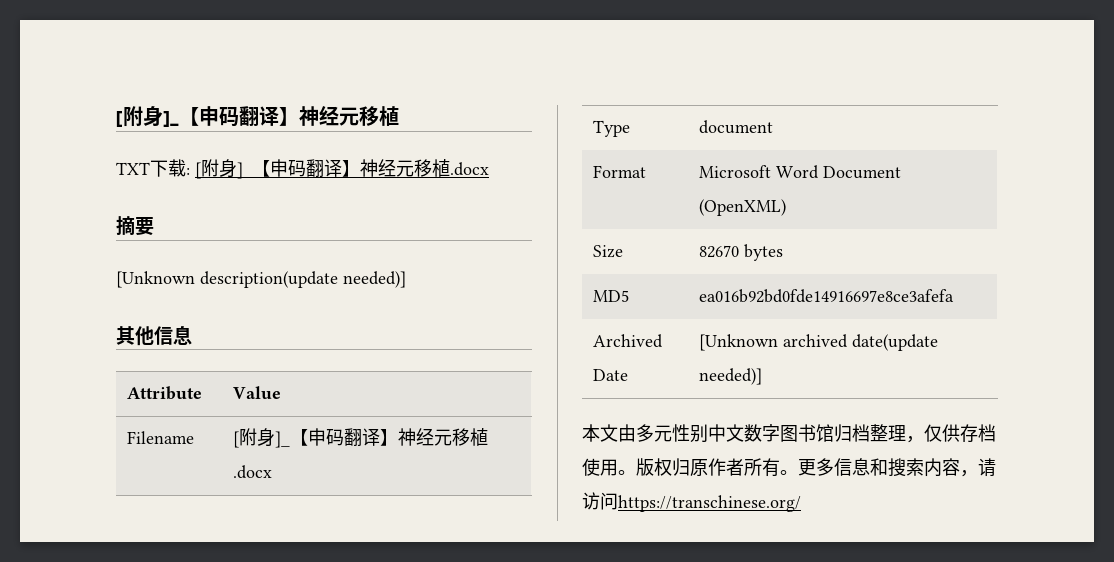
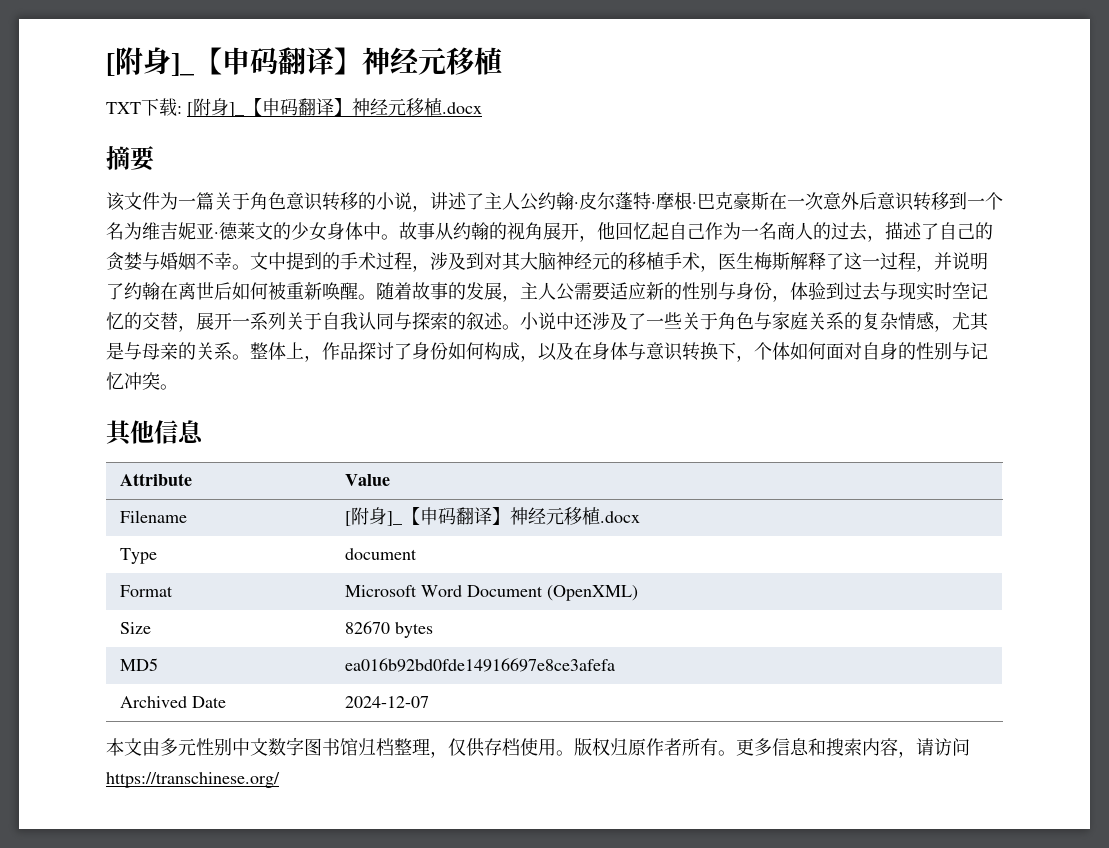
- [Unknown description(update needed)]
+ 该文件为一篇关于角色意识转移的小说，讲述了主人公约翰·皮尔蓬特·摩根·巴克豪斯在一次意外后意识转移到一个名为维吉妮亚·德莱文的少女身体中。故事从约翰的视角展开，他回忆起自己作为一名商人的过去，描述了自己的贪婪与婚姻不幸。文中提到的手术过程，涉及到对其大脑神经元的移植手术，医生梅斯解释了这一过程，并说明了约翰在离世后如何被重新唤醒。随着故事的发展，主人公需要适应新的性别与身份，体验到过去与现实时空记忆的交替，展开一系列关于自我认同与探索的叙述。小说中还涉及了一些关于角色与家庭关系的复杂情感，尤其是与母亲的关系。整体上，作品探讨了身份如何构成，以及在身体与意识转换下，个体如何面对自身的性别与记忆冲突。
- Archived Date | [Unknown archived date(update needed)]
+ Archived Date | 2024-12-07

